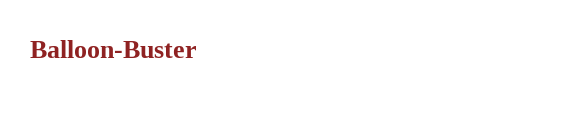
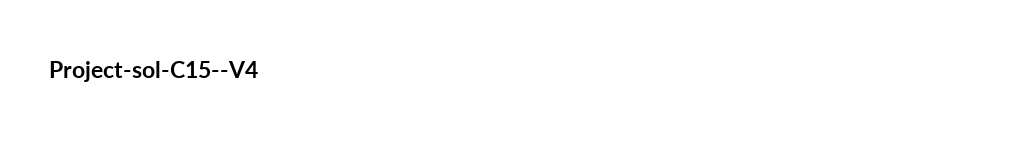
- Balloon-Buster
+ Project-sol-C15--V4

